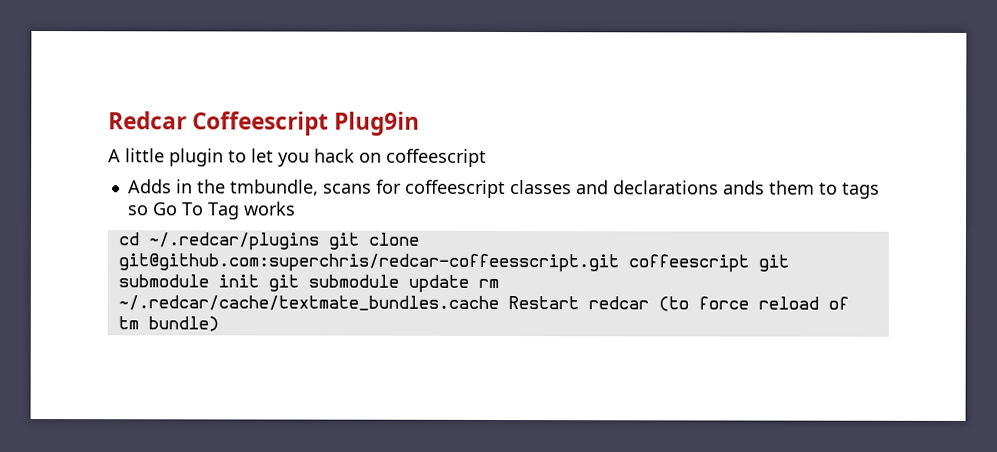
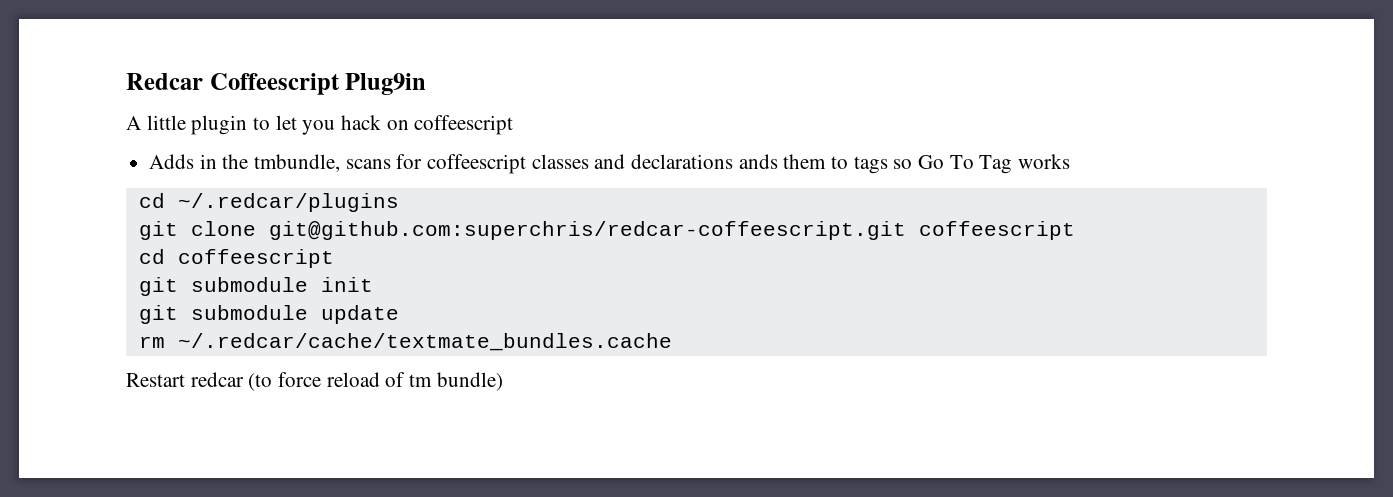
- cd ~/.redcar/plugins git clone git@github.com:superchris/redcar-coffeesscript.git coffeescript git submodule init git submodule update rm ~/.redcar/cache/textmate_bundles.cache Restart redcar (to force reload of tm bundle)
+ cd ~/.redcar/plugins
+ git clone git@github.com:superchris/redcar-coffeescript.git coffeescript
+ cd coffeescript
+ git submodule init
+ git submodule update
+ rm ~/.redcar/cache/textmate_bundles.cache
+ Restart redcar (to force reload of tm bundle)

